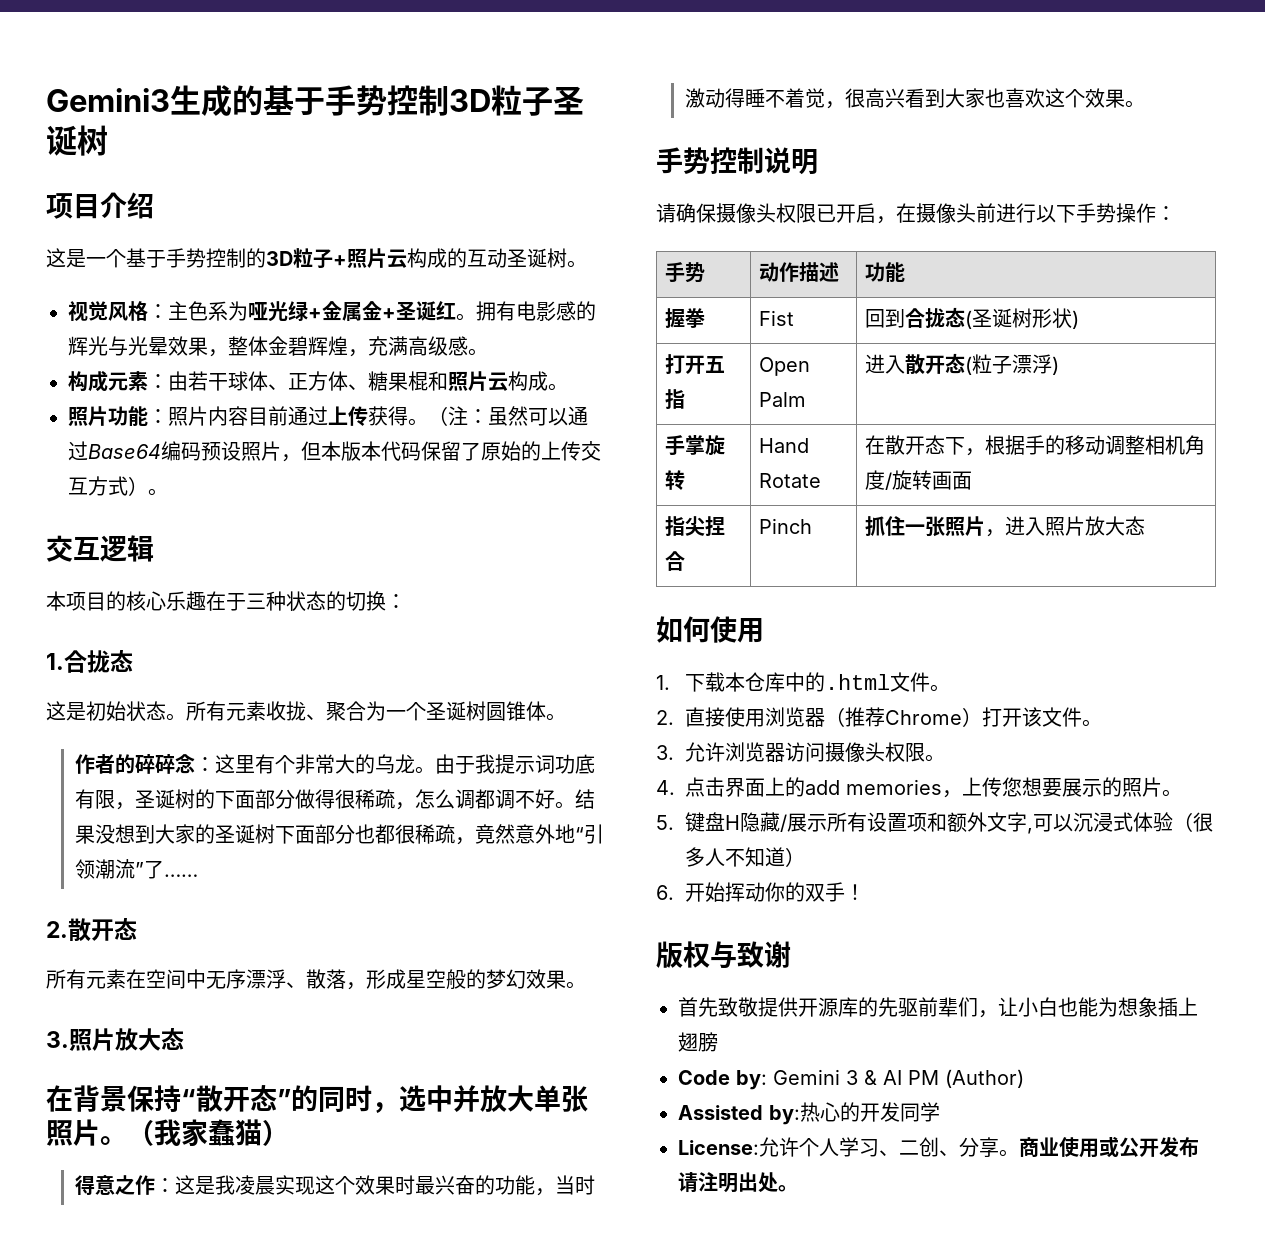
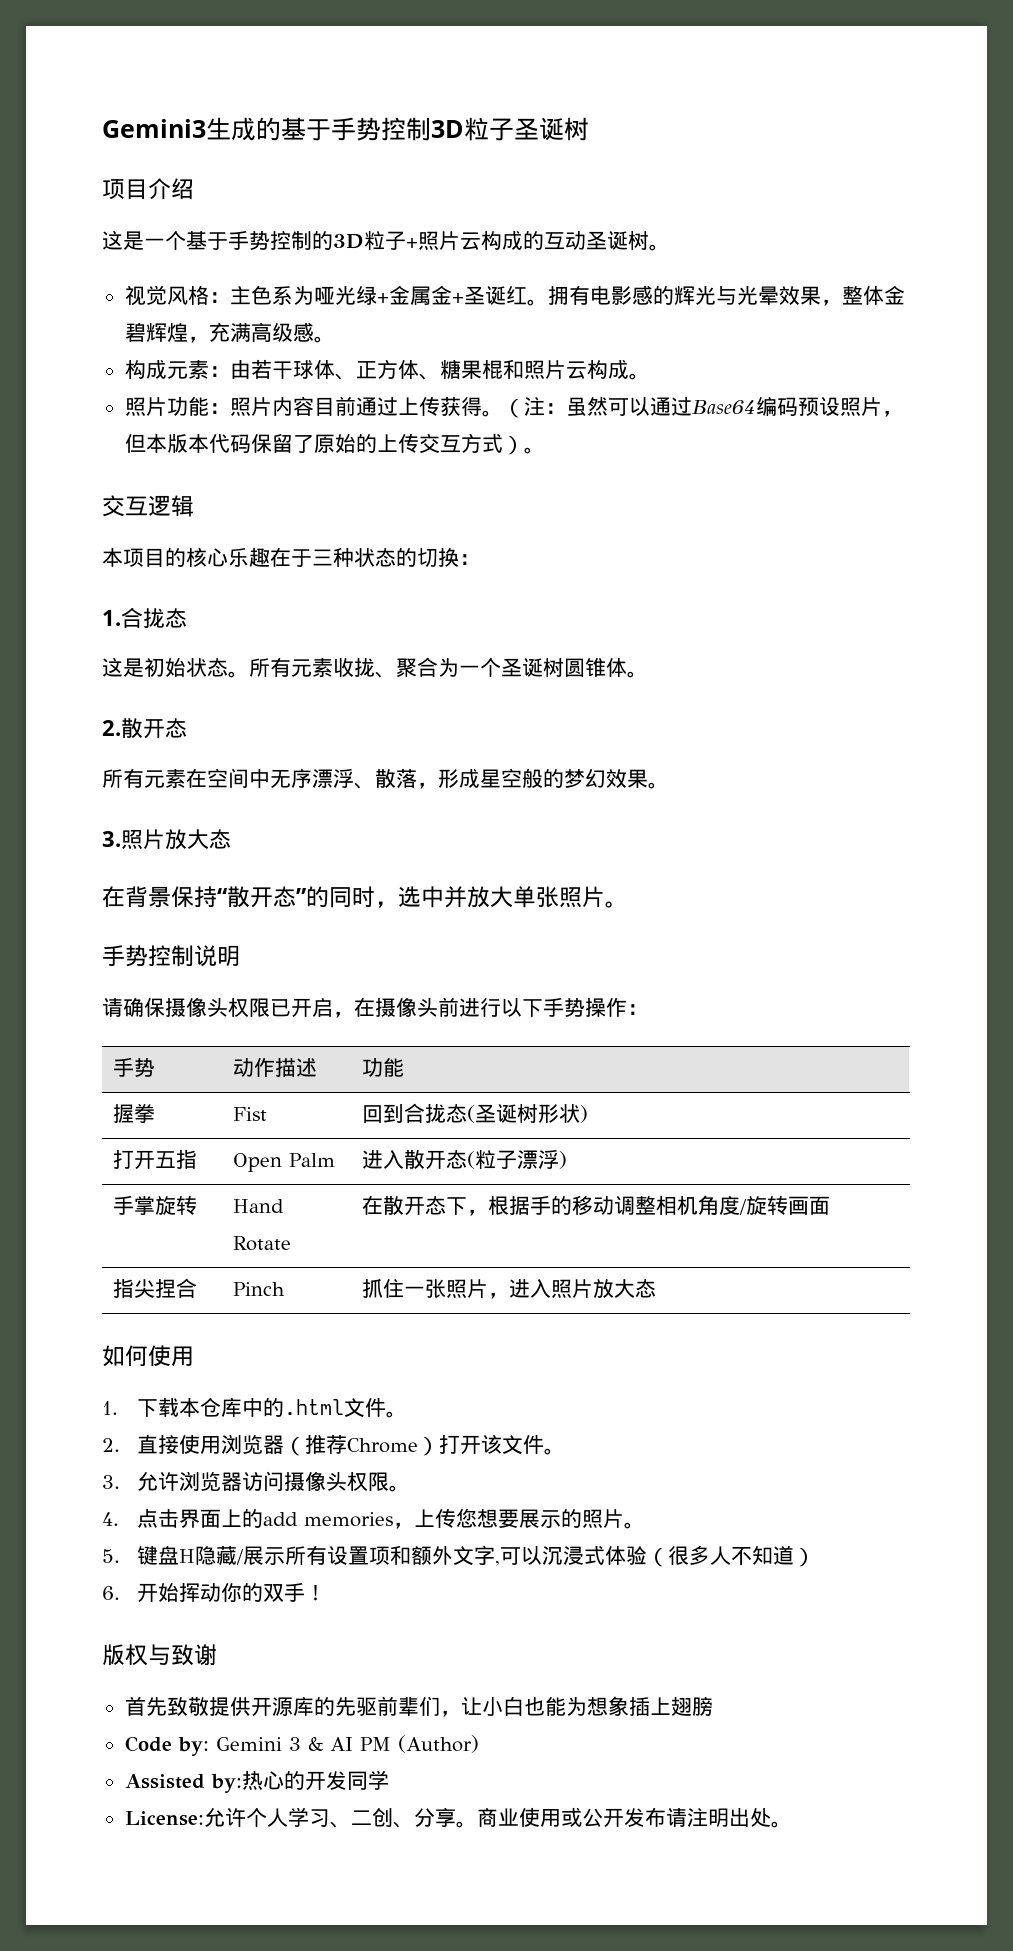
- 作者的碎碎念：这里有个非常大的乌龙。由于我提示词功底有限，圣诞树的下面部分做得很稀疏，怎么调都调不好。结果没想到大家的圣诞树下面部分也都很稀疏，竟然意外地“引领潮流”了……
- （我家蠢猫）
- 得意之作：这是我凌晨实现这个效果时最兴奋的功能，当时激动得睡不着觉，很高兴看到大家也喜欢这个效果。

